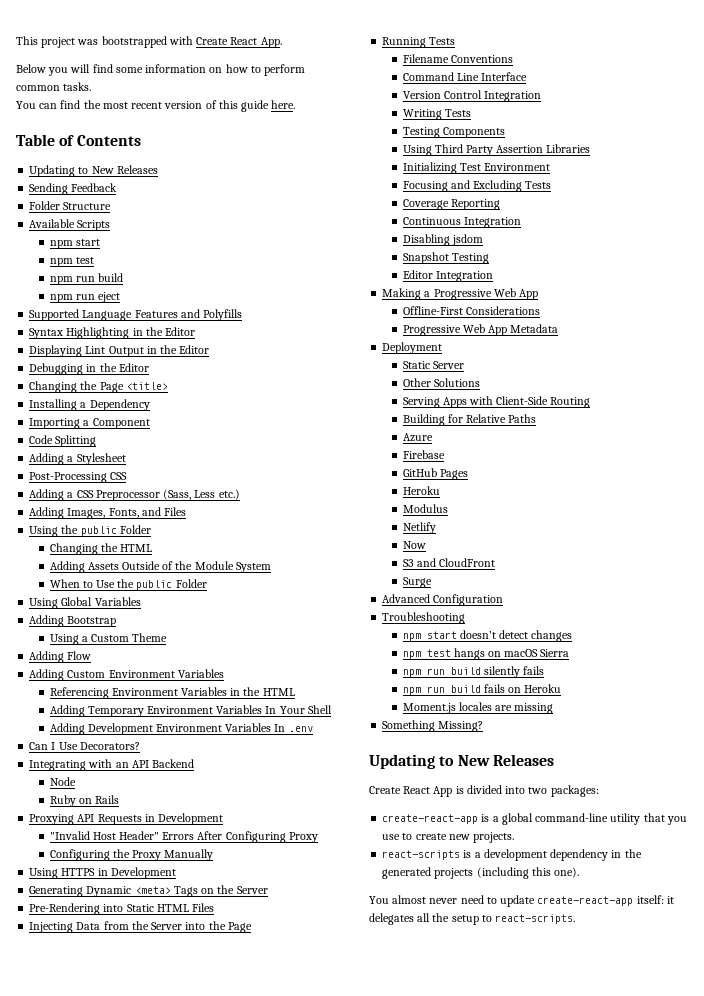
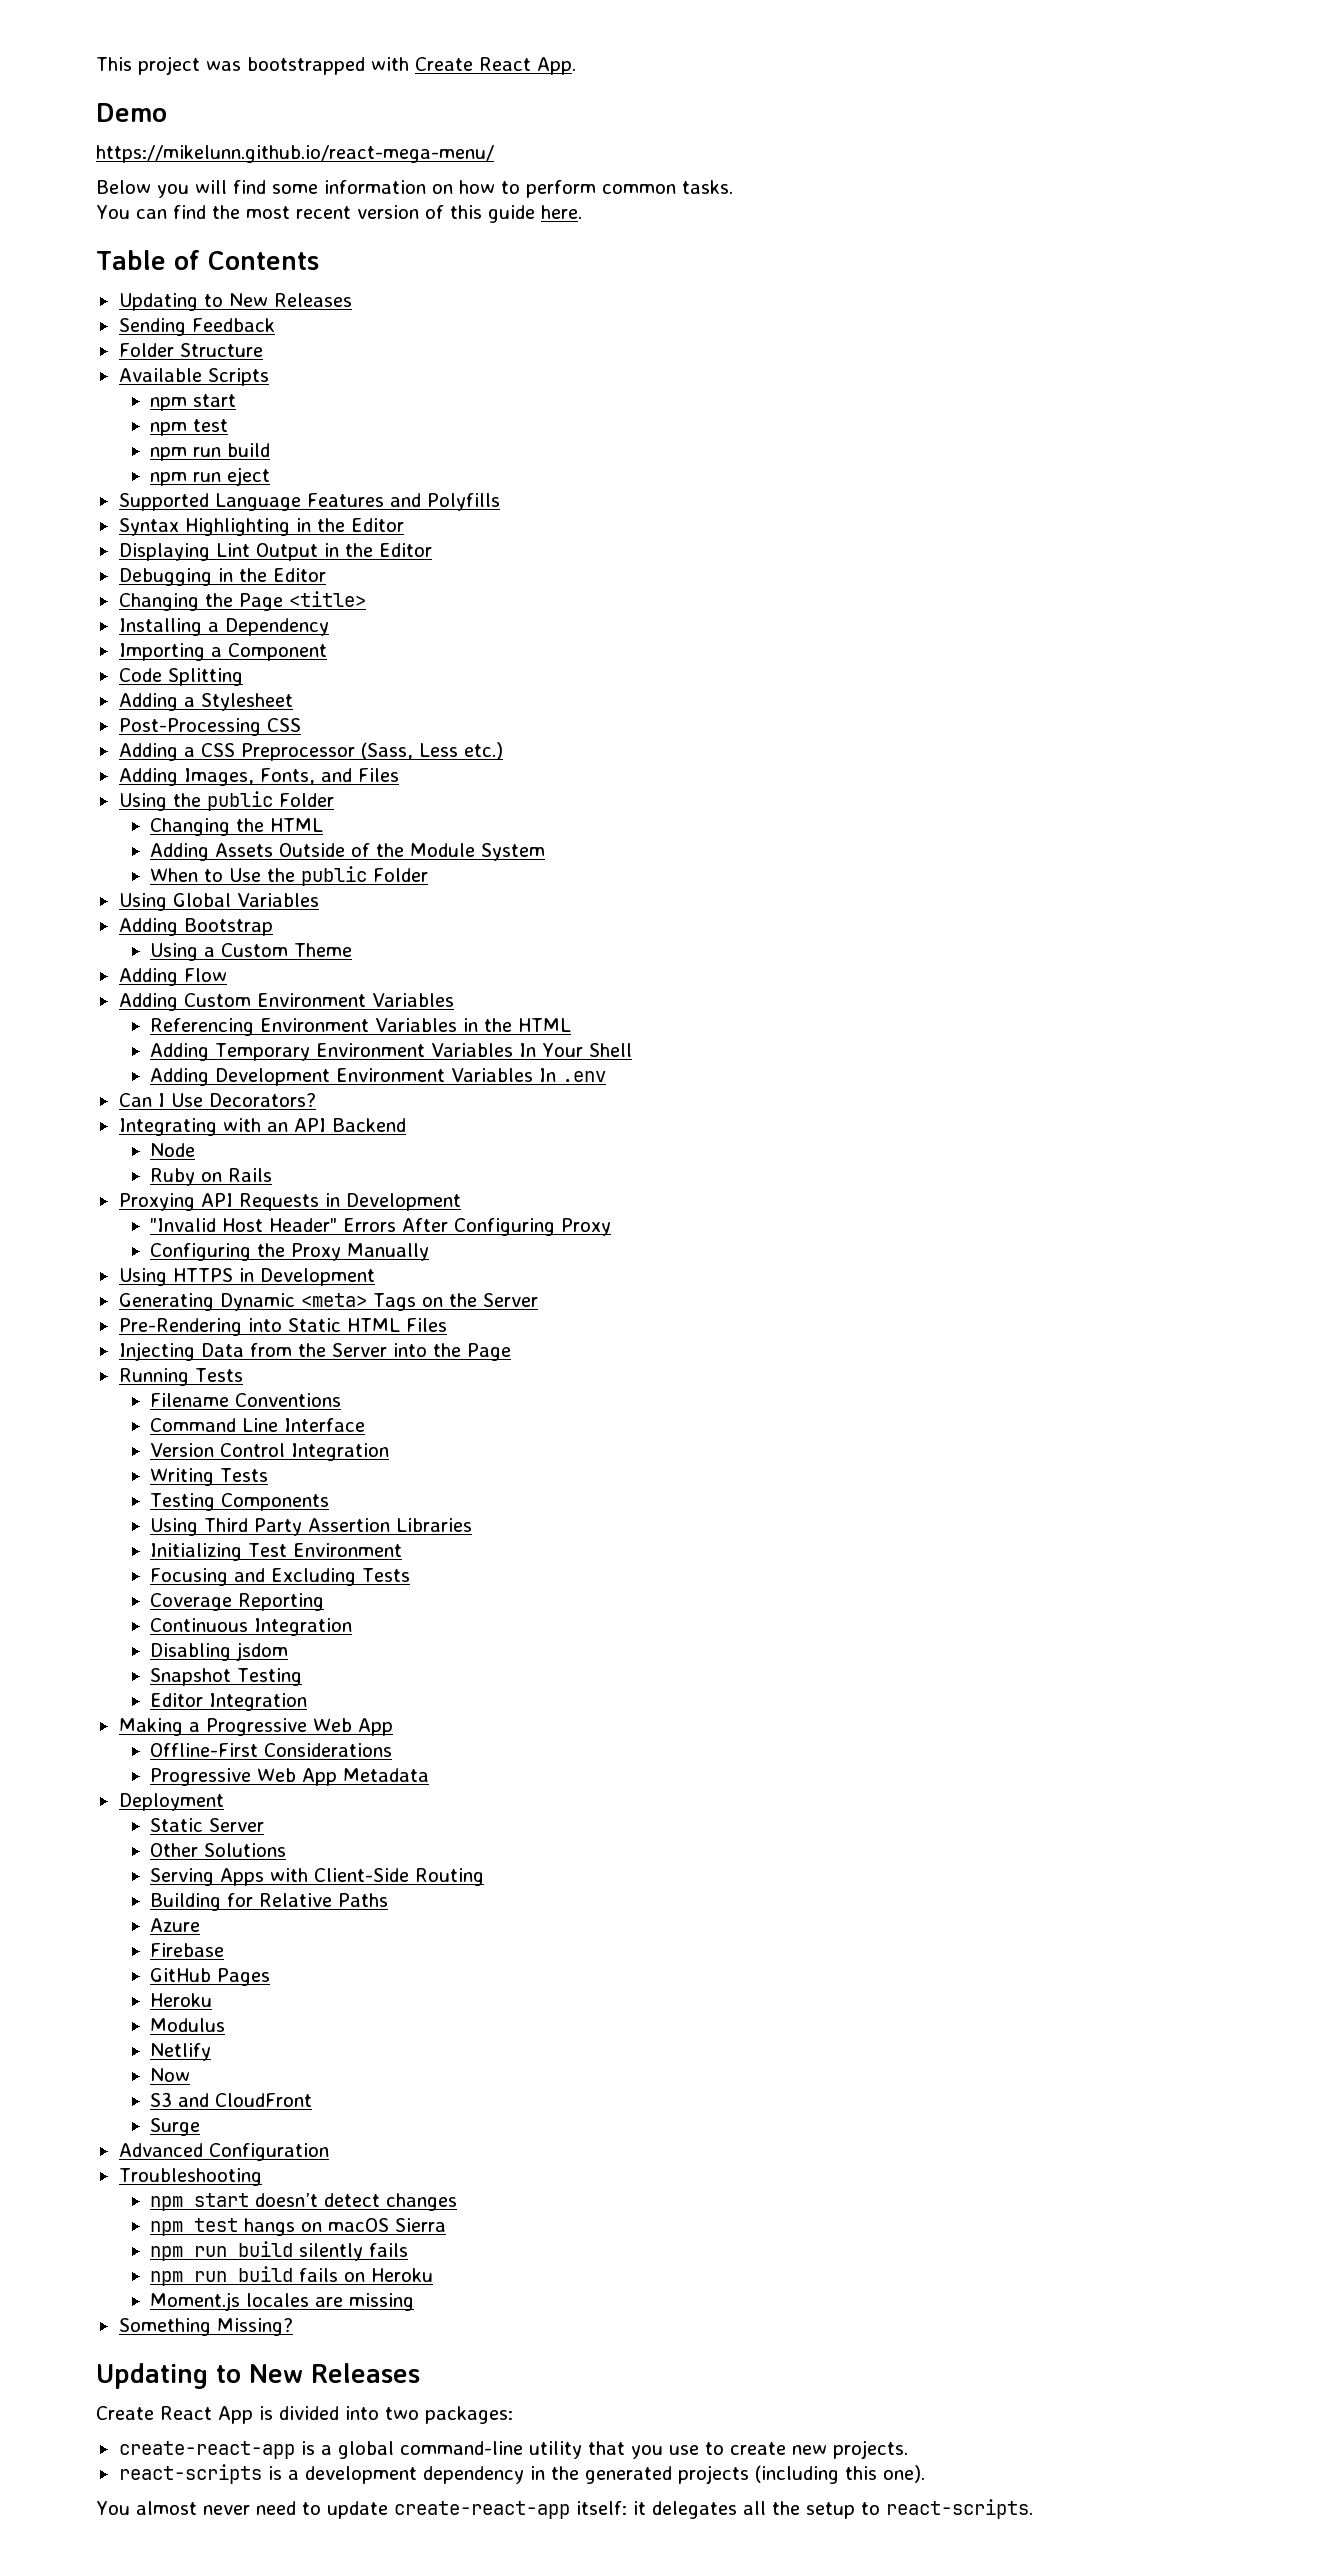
+ Demo
+ https://mikelunn.github.io/react-mega-menu/

